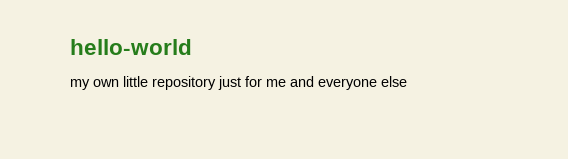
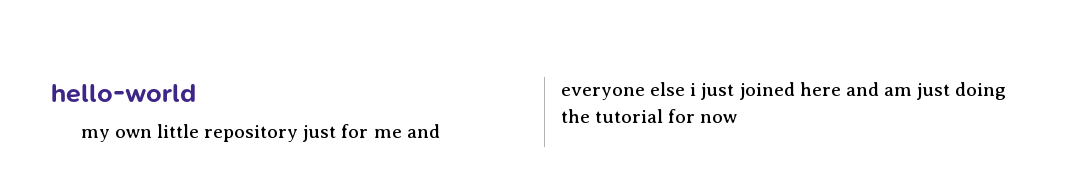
- my own little repository just for me and everyone else
+ my own little repository just for me and everyone else i just joined here and am just doing the tutorial for now

